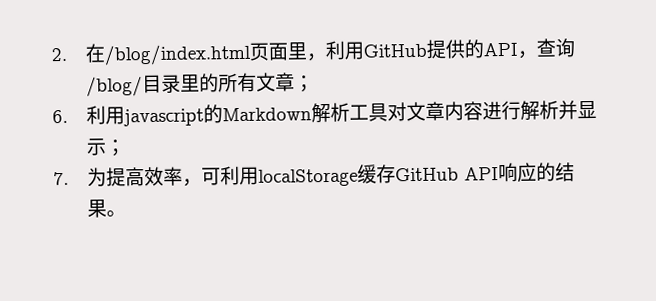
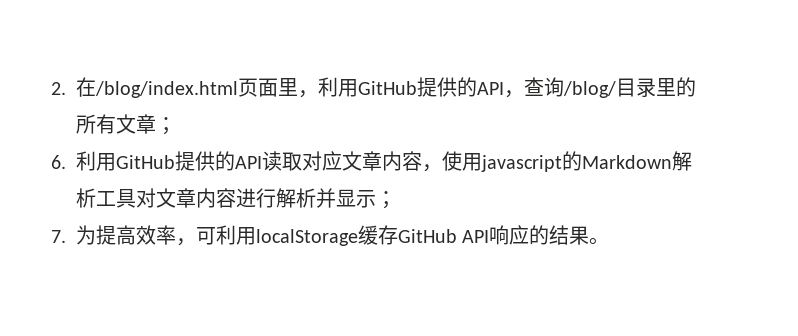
- 6.利用javascript的Markdown解析工具对文章内容进行解析并显示；
+ 6.利用GitHub提供的API读取对应文章内容，使用javascript的Markdown解析工具对文章内容进行解析并显示；

